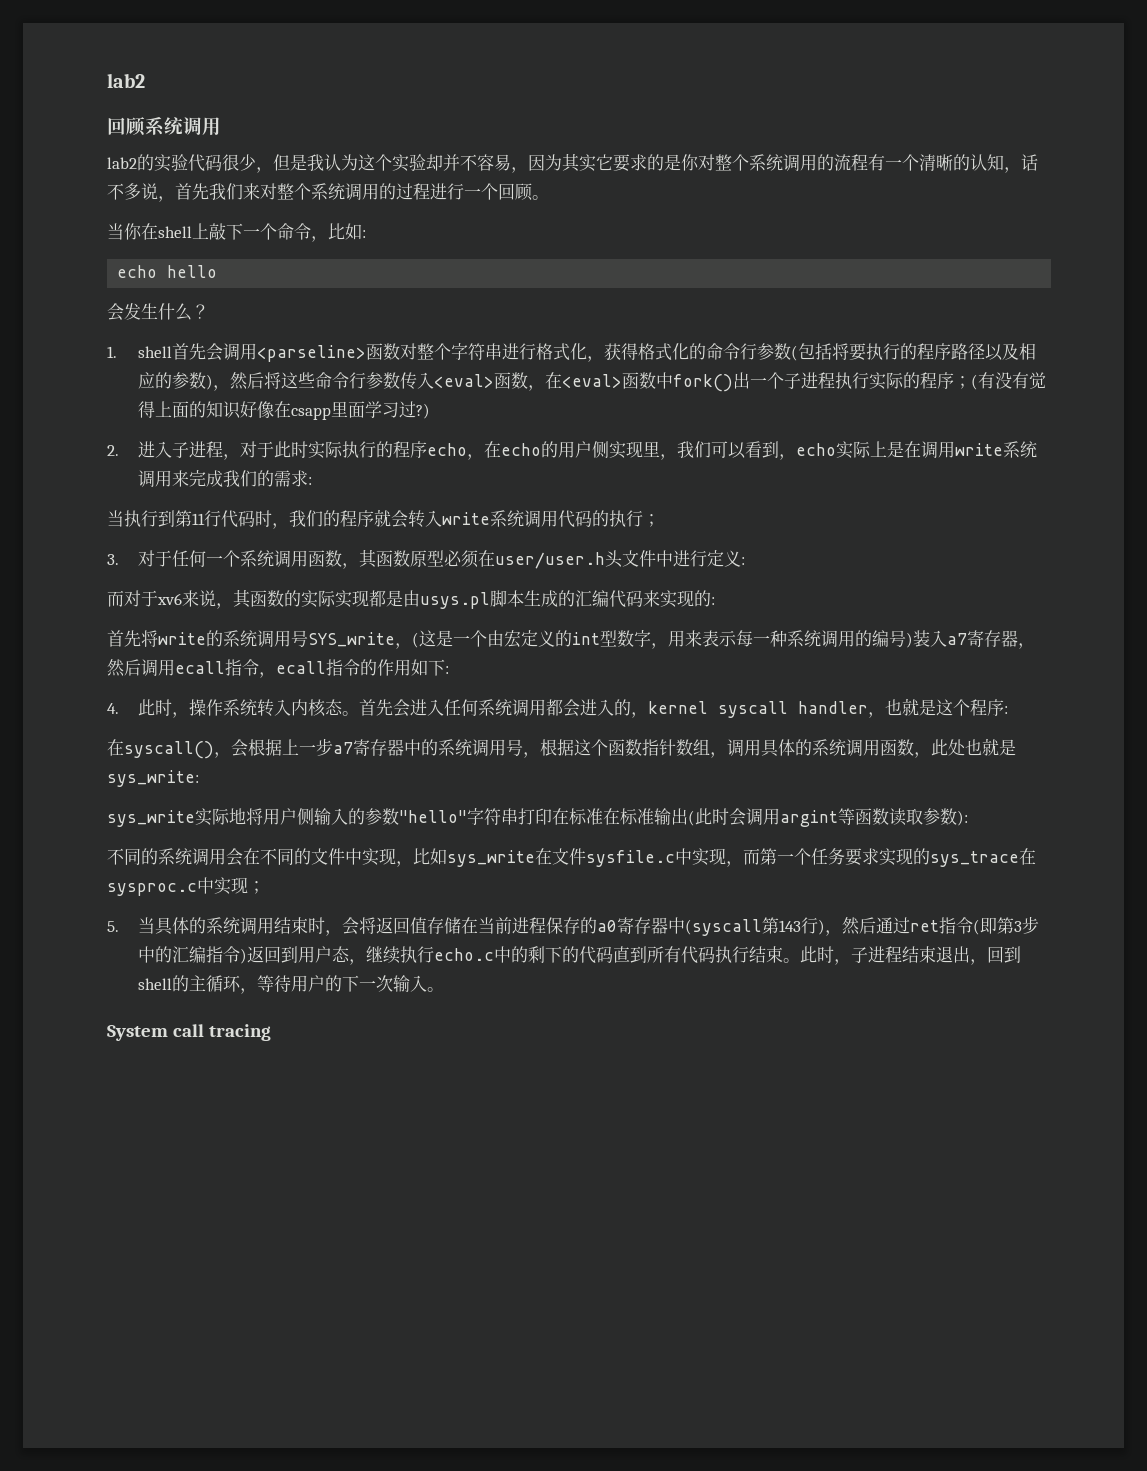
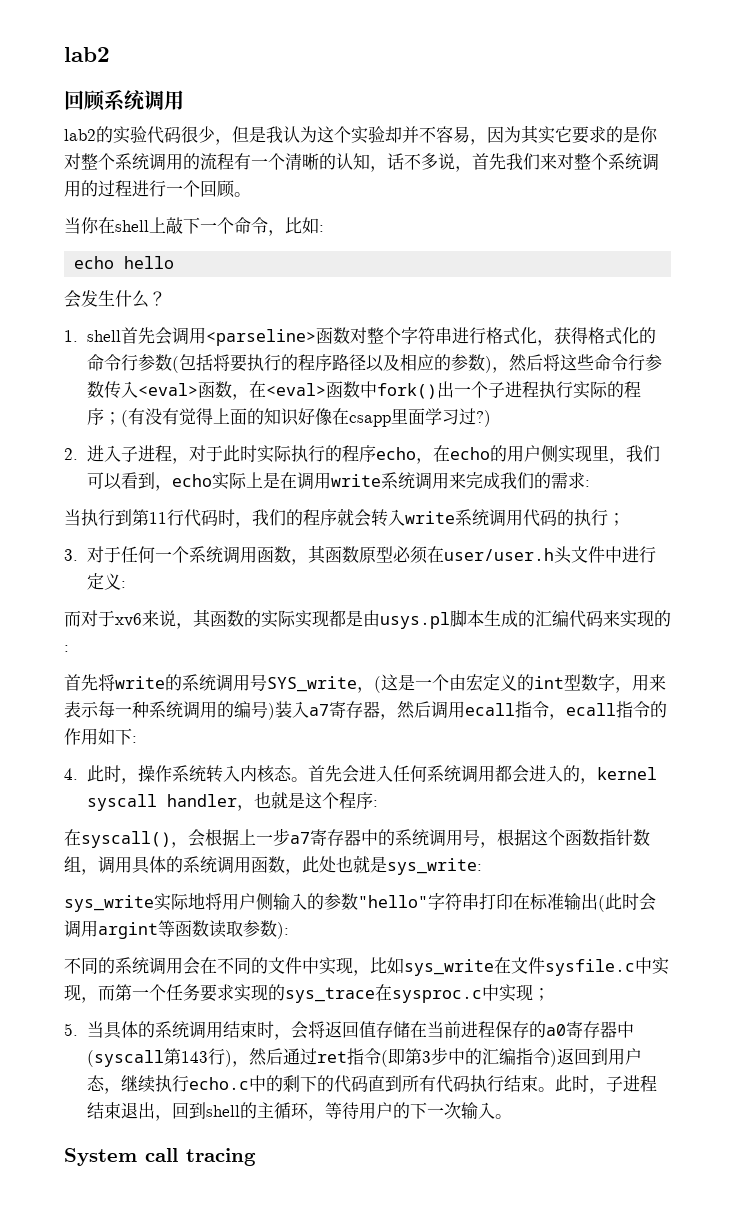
- sys_write实际地将用户侧输入的参数"hello"字符串打印在标准在标准输出(此时会调用argint等函数读取参数):
+ sys_write实际地将用户侧输入的参数"hello"字符串打印在标准输出(此时会调用argint等函数读取参数):

